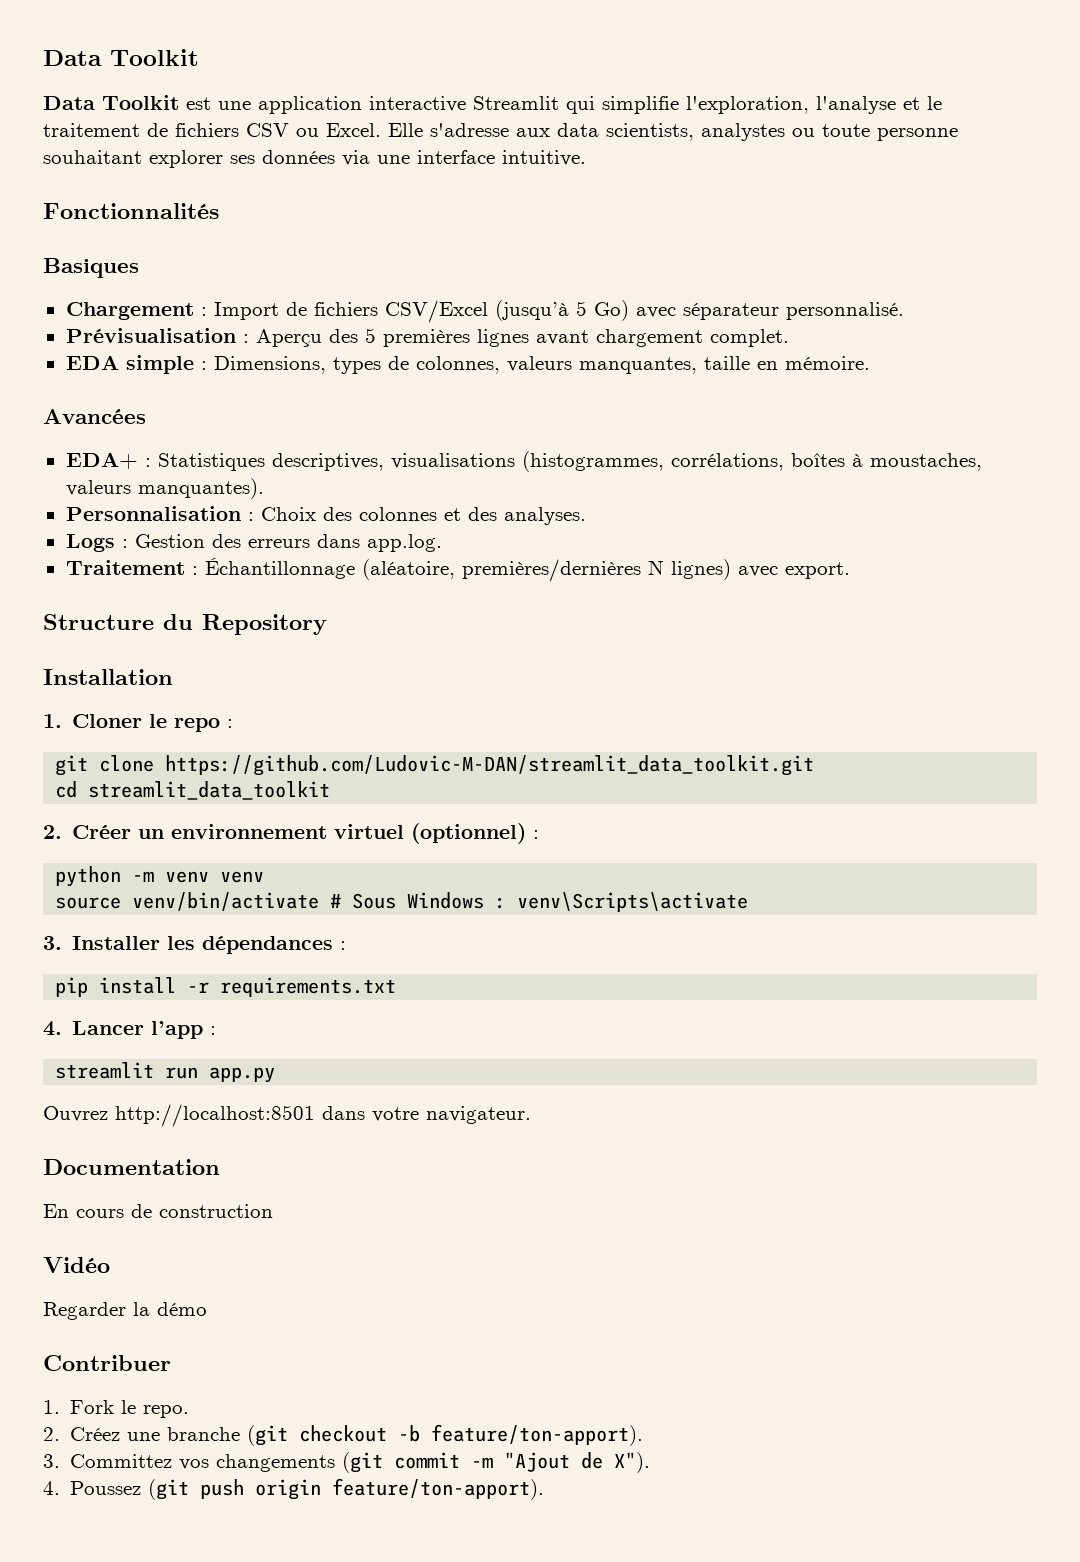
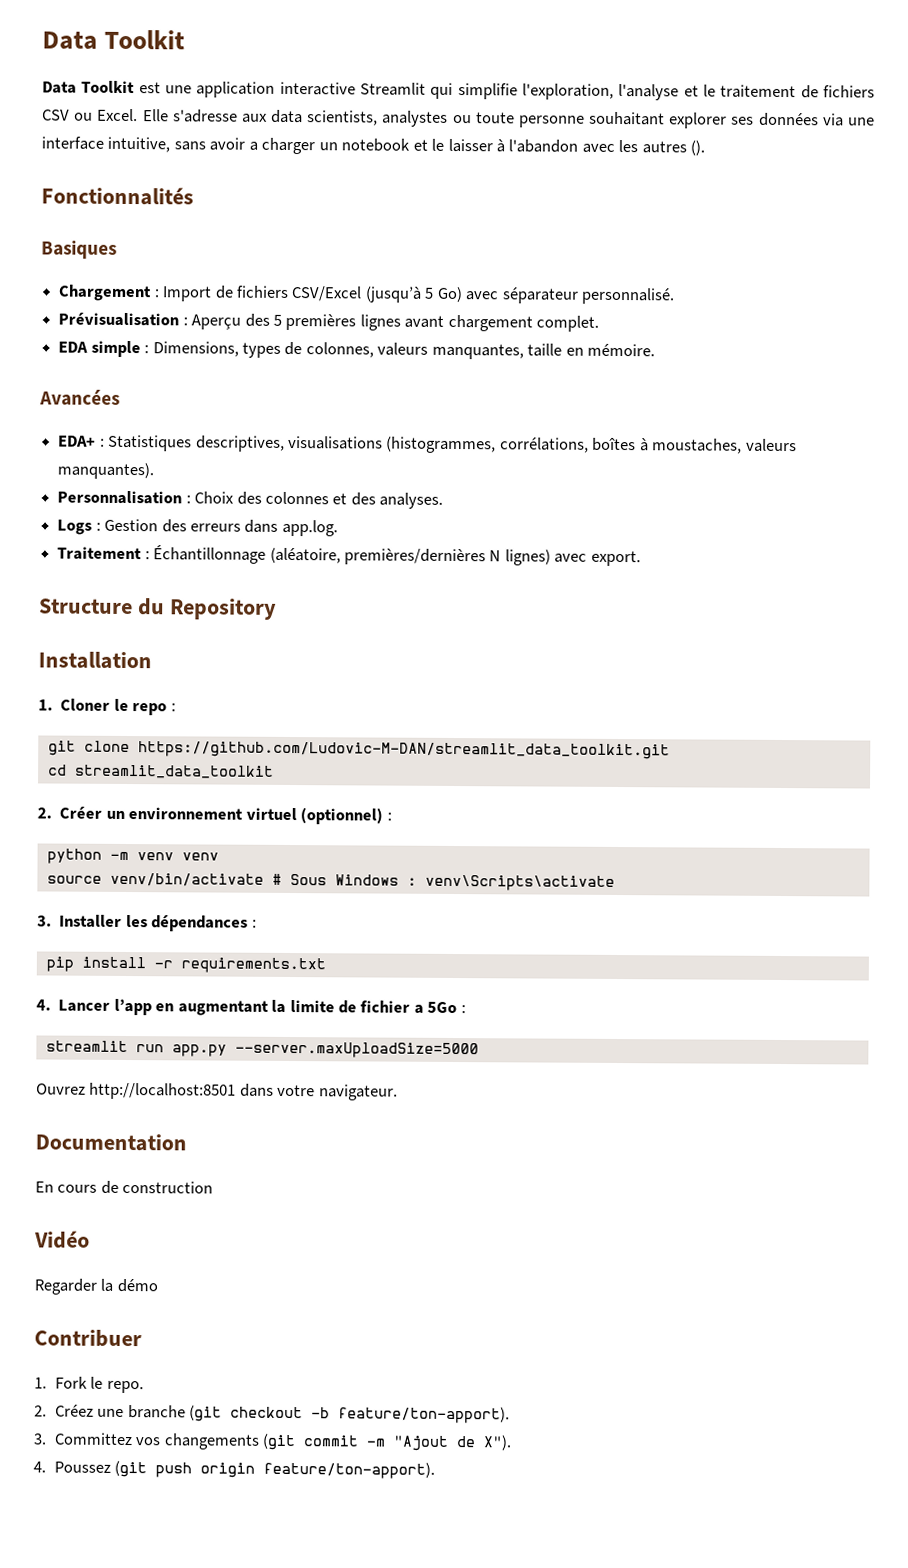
- Elle s'adresse aux data scientists, analystes ou toute personne souhaitant explorer ses données via une interface intuitive.
+ Elle s'adresse aux data scientists, analystes ou toute personne souhaitant explorer ses données via une interface intuitive, sans avoir a charger un notebook et le laisser à l'abandon avec les autres ().
- 4. Lancer l’app :
+ 4. Lancer l’app en augmentant la limite de fichier a 5Go :
- streamlit run app.py
+ streamlit run app.py --server.maxUploadSize=5000

